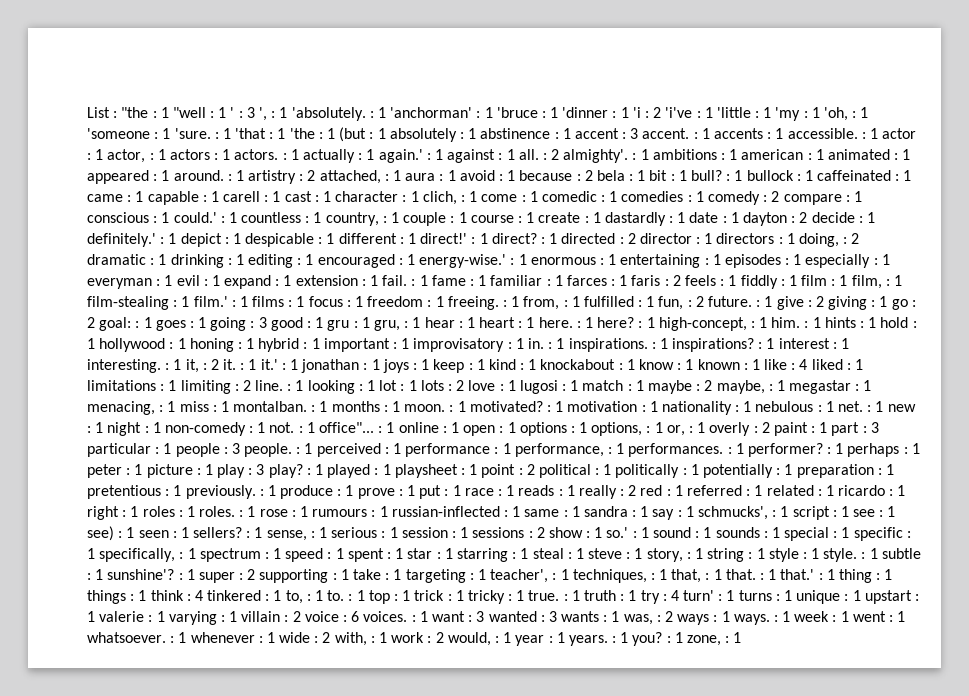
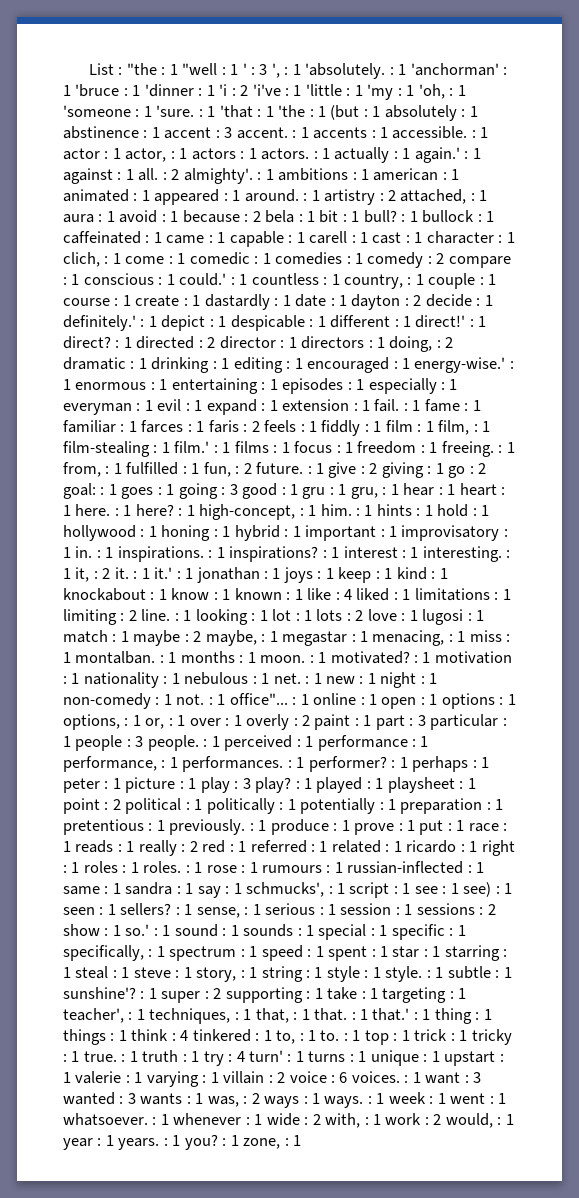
- 1 overly :
+ 1 over : 1 overly :

